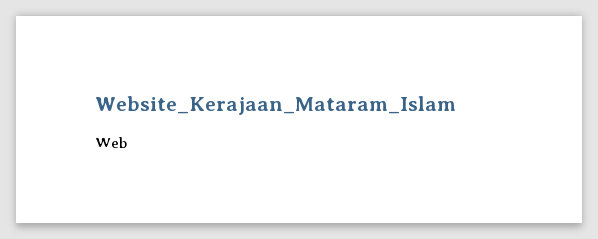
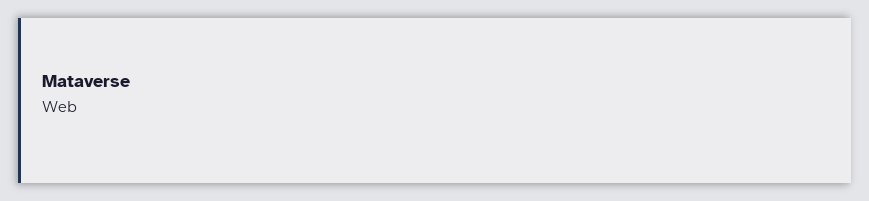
- Website_Kerajaan_Mataram_Islam
+ Mataverse

